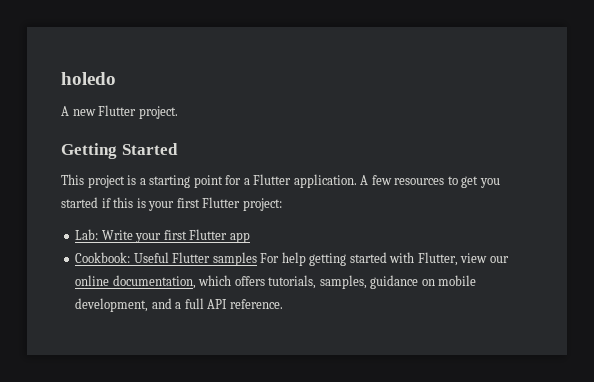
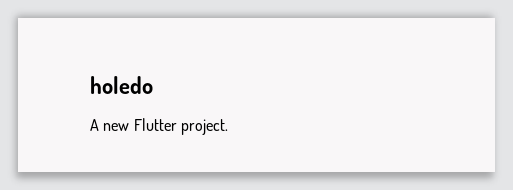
- Getting Started
- This project is a starting point for a Flutter application. A few resources to get you started if this is your first Flutter project:
- Lab: Write your first Flutter app
- Cookbook: Useful Flutter samples For help getting started with Flutter, view our online documentation, which offers tutorials, samples, guidance on mobile development, and a full API reference.

